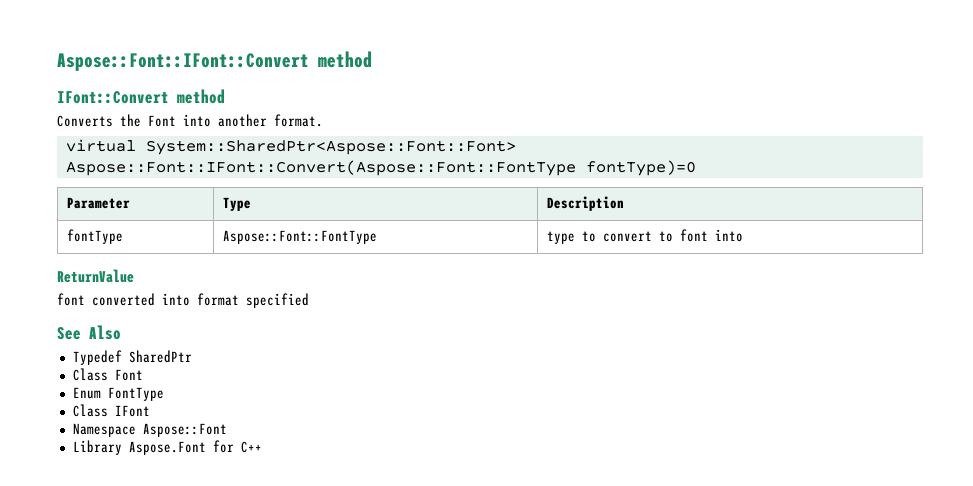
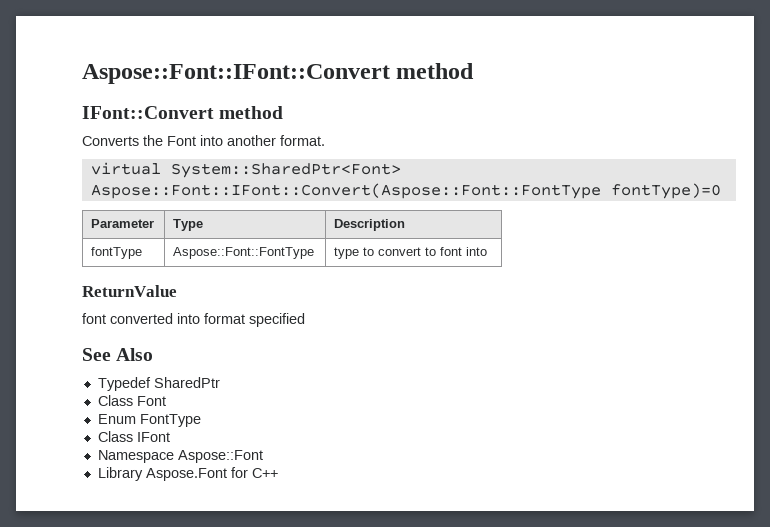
- virtual System::SharedPtr<Aspose::Font::Font> Aspose::Font::IFont::Convert(Aspose::Font::FontType fontType)=0
+ virtual System::SharedPtr<Font> Aspose::Font::IFont::Convert(Aspose::Font::FontType fontType)=0

